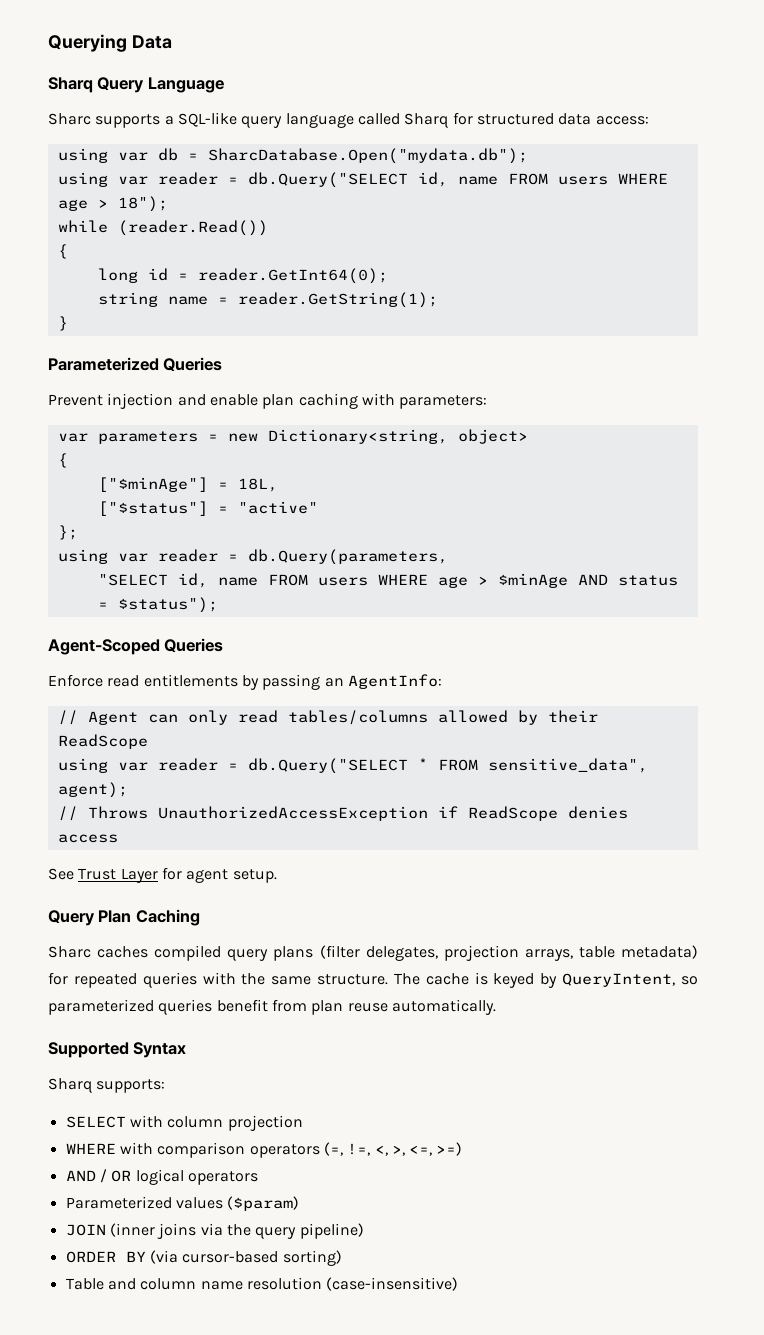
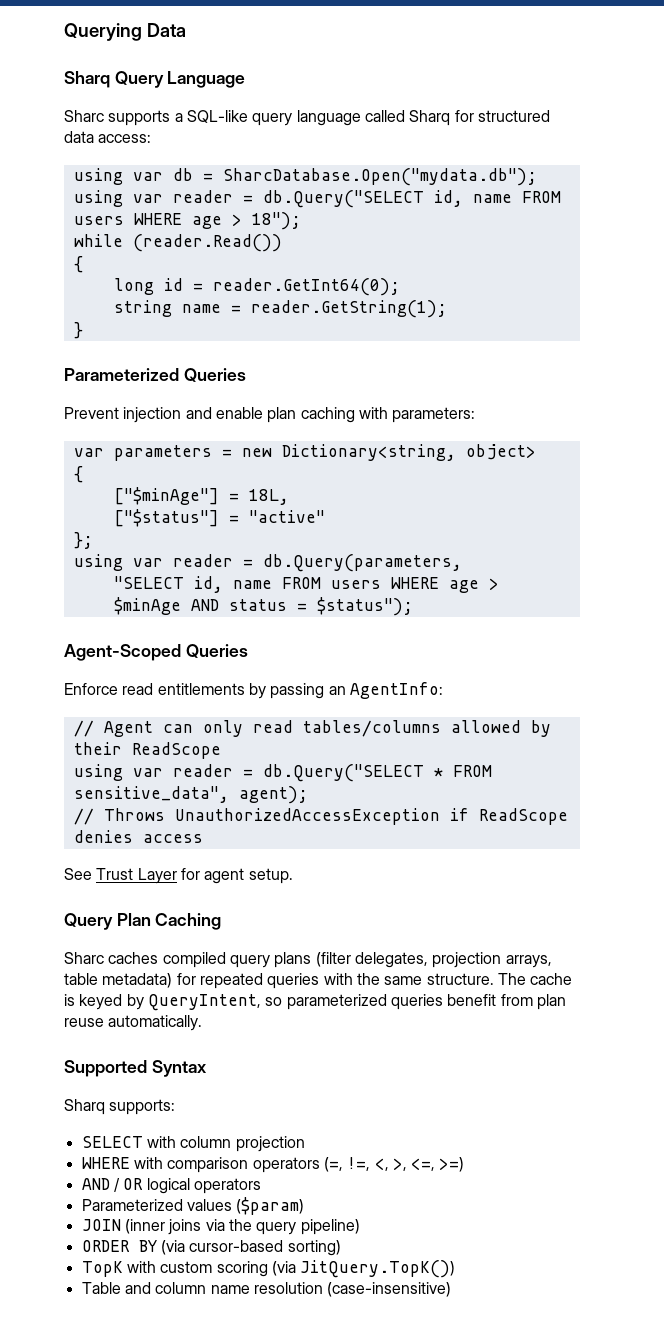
+ TopK with custom scoring (via JitQuery.TopK())

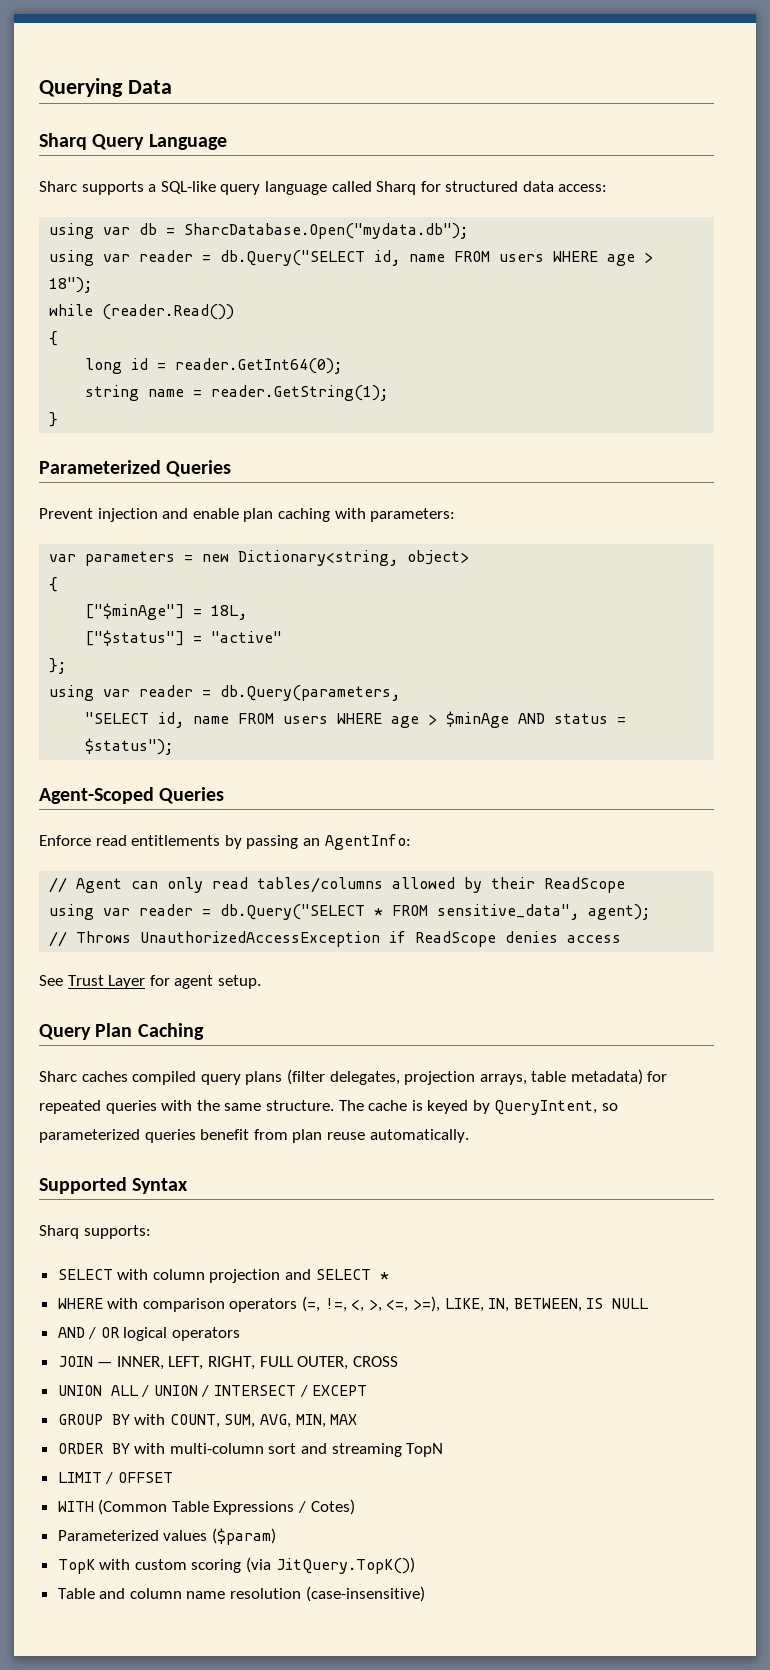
- SELECT with column projection
+ SELECT with column projection and SELECT *
- WHERE with comparison operators (=, !=, <, >, <=, >=)
+ WHERE with comparison operators (=, !=, <, >, <=, >=), LIKE, IN, BETWEEN, IS NULL
+ JOIN — INNER, LEFT, RIGHT, FULL OUTER, CROSS
+ UNION ALL / UNION / INTERSECT / EXCEPT
+ GROUP BY with COUNT, SUM, AVG, MIN, MAX
+ ORDER BY with multi-column sort and streaming TopN
+ LIMIT / OFFSET
+ WITH (Common Table Expressions / Cotes)
  Parameterized values ($param)
- JOIN (inner joins via the query pipeline)
- ORDER BY (via cursor-based sorting)

